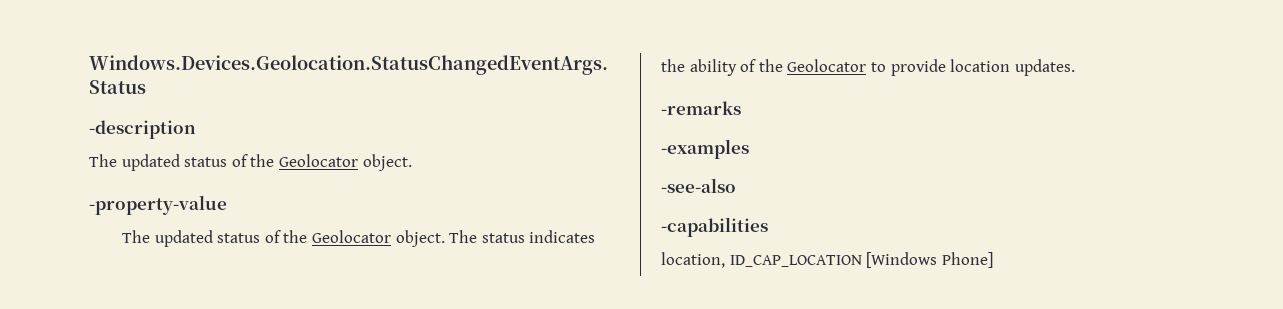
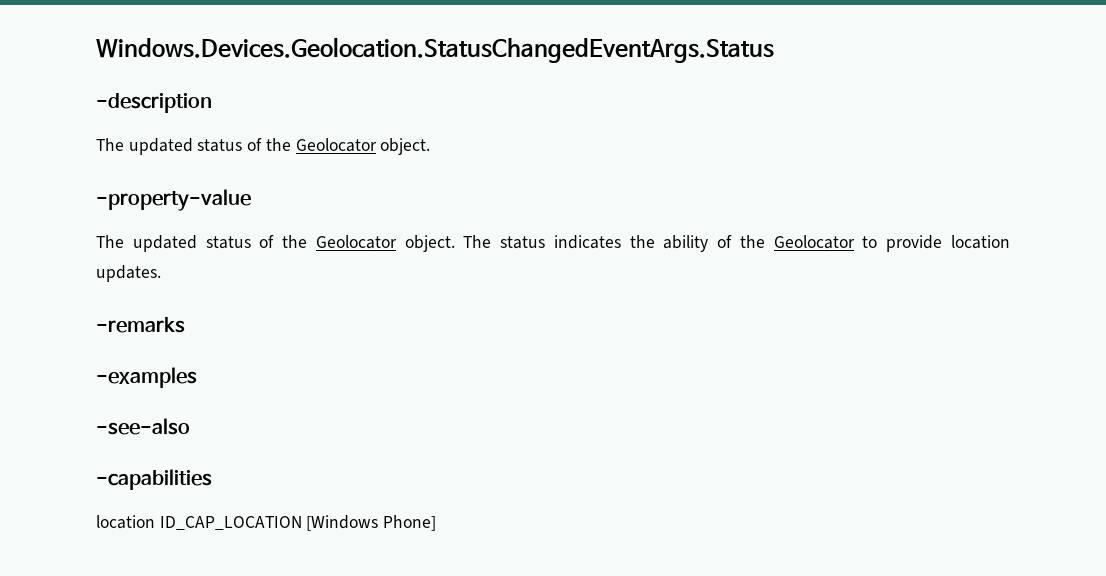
- location, ID_CAP_LOCATION [Windows Phone]
+ location ID_CAP_LOCATION [Windows Phone]

